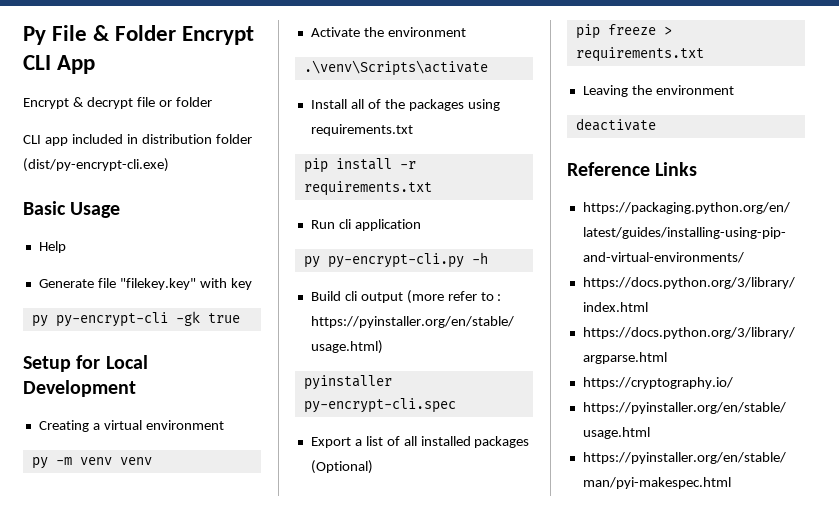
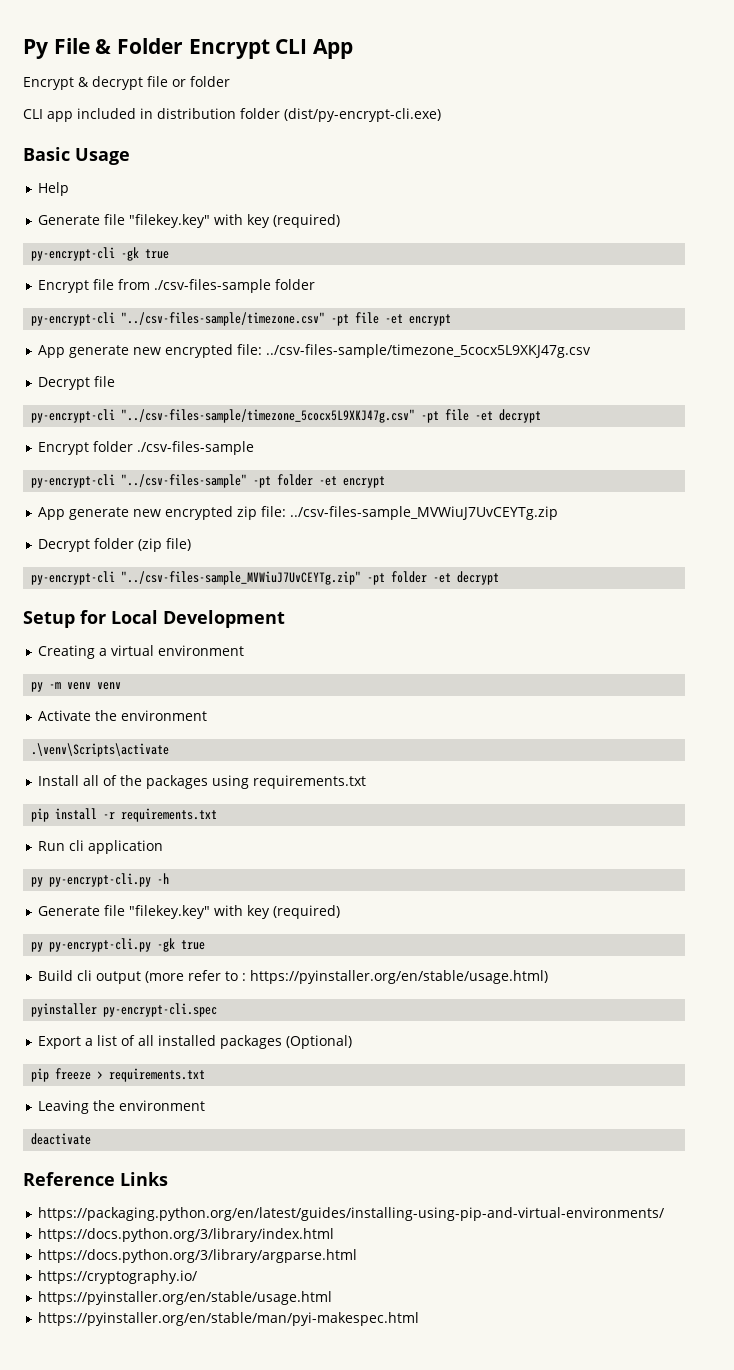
  Help
- Generate file "filekey.key" with key
- py py-encrypt-cli -gk true
+ Generate file "filekey.key" with key (required)
+ py-encrypt-cli -gk true
+ Encrypt file from ./csv-files-sample folder
+ py-encrypt-cli "../csv-files-sample/timezone.csv" -pt file -et encrypt
+ App generate new encrypted file: ../csv-files-sample/timezone_5cocx5L9XKJ47g.csv
+ Decrypt file
+ py-encrypt-cli "../csv-files-sample/timezone_5cocx5L9XKJ47g.csv" -pt file -et decrypt
+ Encrypt folder ./csv-files-sample
+ py-encrypt-cli "../csv-files-sample" -pt folder -et encrypt
+ App generate new encrypted zip file: ../csv-files-sample_MVWiuJ7UvCEYTg.zip
+ Decrypt folder (zip file)
+ py-encrypt-cli "../csv-files-sample_MVWiuJ7UvCEYTg.zip" -pt folder -et decrypt
  py py-encrypt-cli.py -h
+ Generate file "filekey.key" with key (required)
+ py py-encrypt-cli.py -gk true

